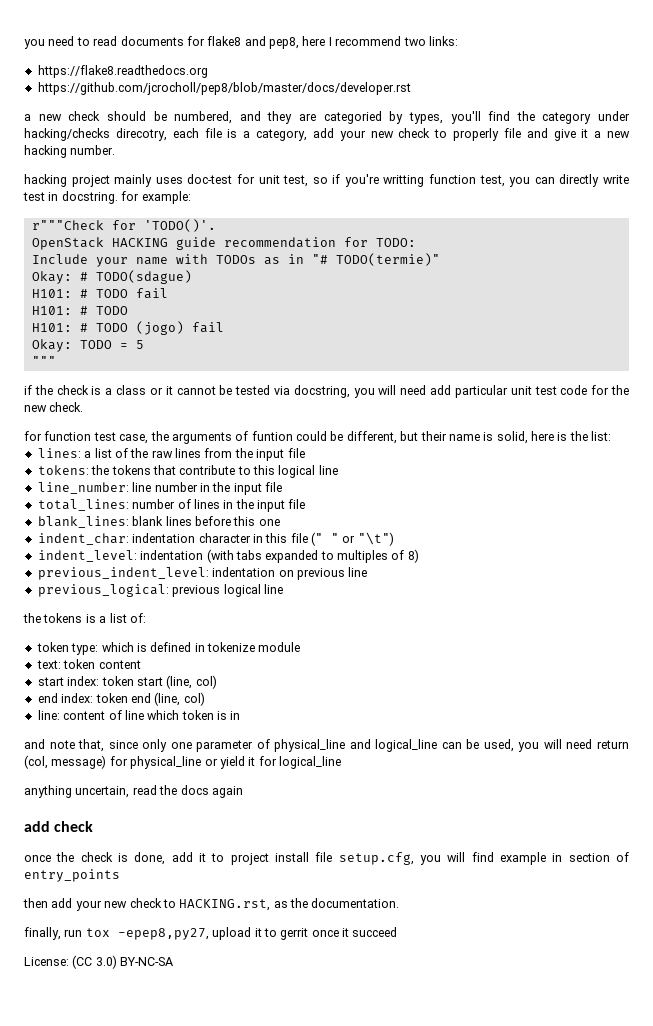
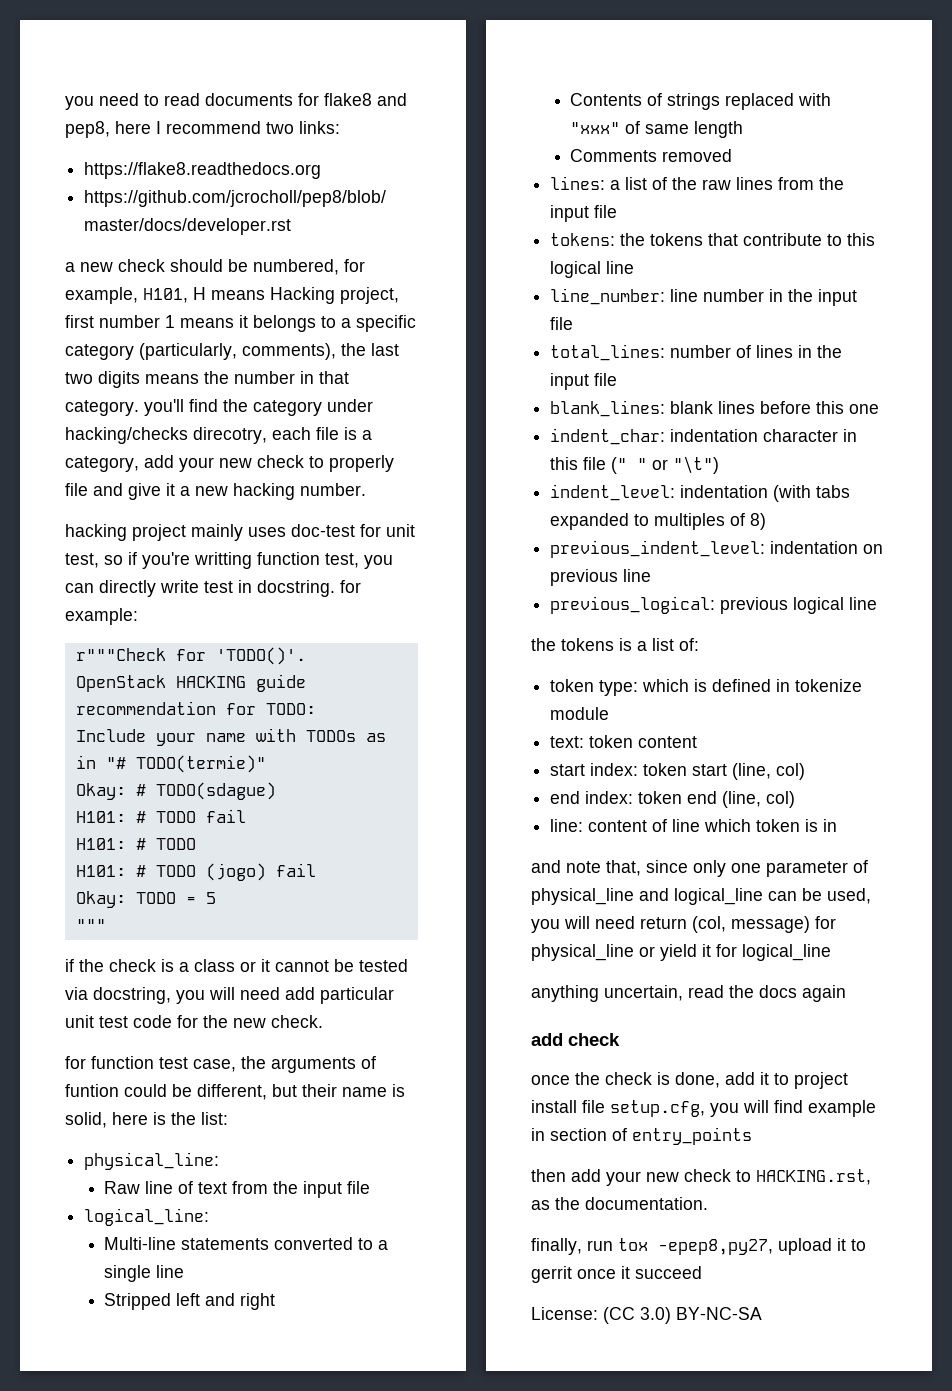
- a new check should be numbered, and they are categoried by types, you'll find the category under hacking/checks direcotry, each file is a category, add your new check to properly file and give it a new hacking number.
+ a new check should be numbered, for example, H101, H means Hacking project, first number 1 means it belongs to a specific category (particularly, comments), the last two digits means the number in that category. you'll find the category under hacking/checks direcotry, each file is a category, add your new check to properly file and give it a new hacking number.
+ physical_line:
+ Raw line of text from the input file
+ logical_line:
+ Multi-line statements converted to a single line
+ Stripped left and right
+ Contents of strings replaced with "xxx" of same length
+ Comments removed

